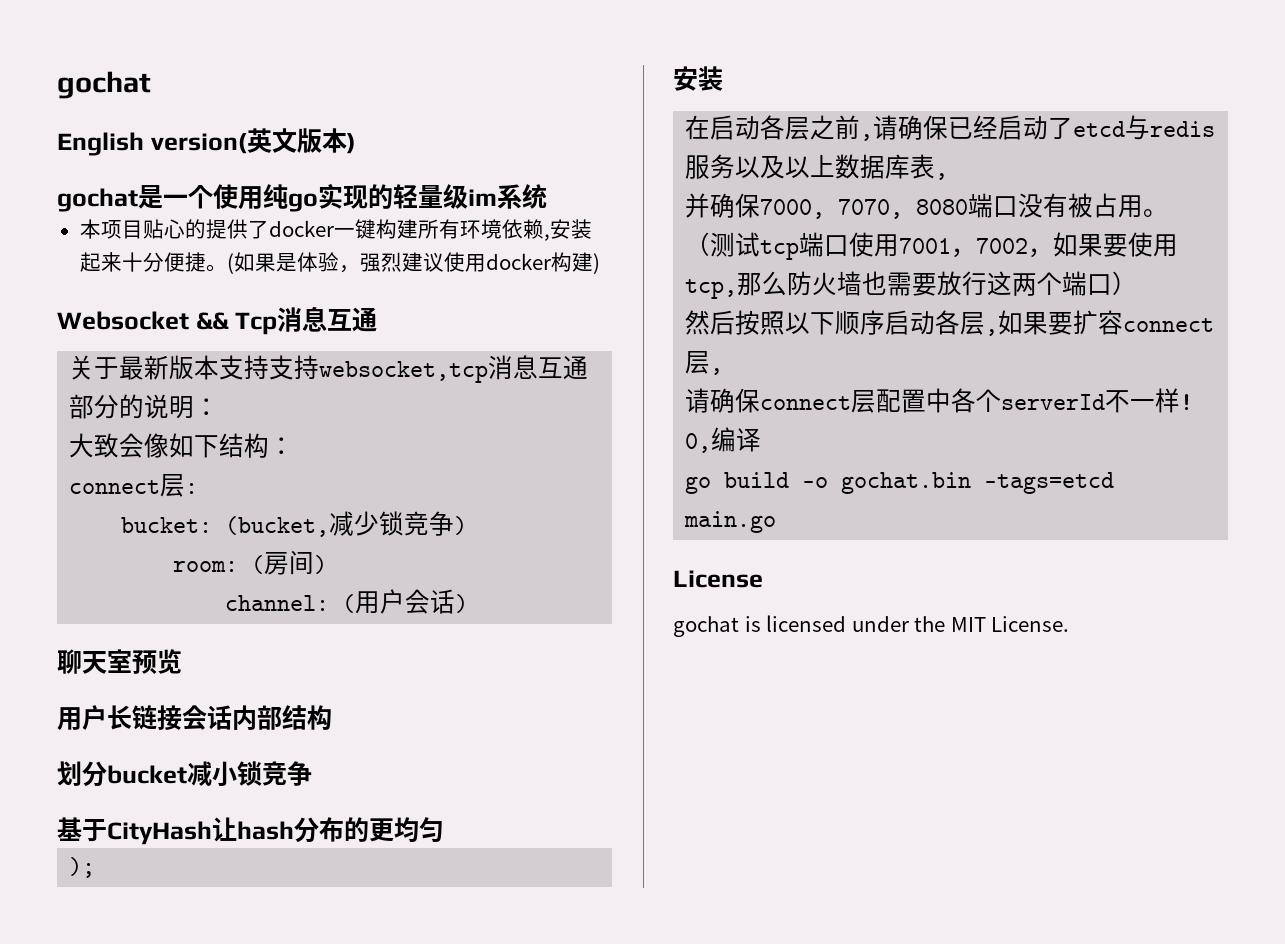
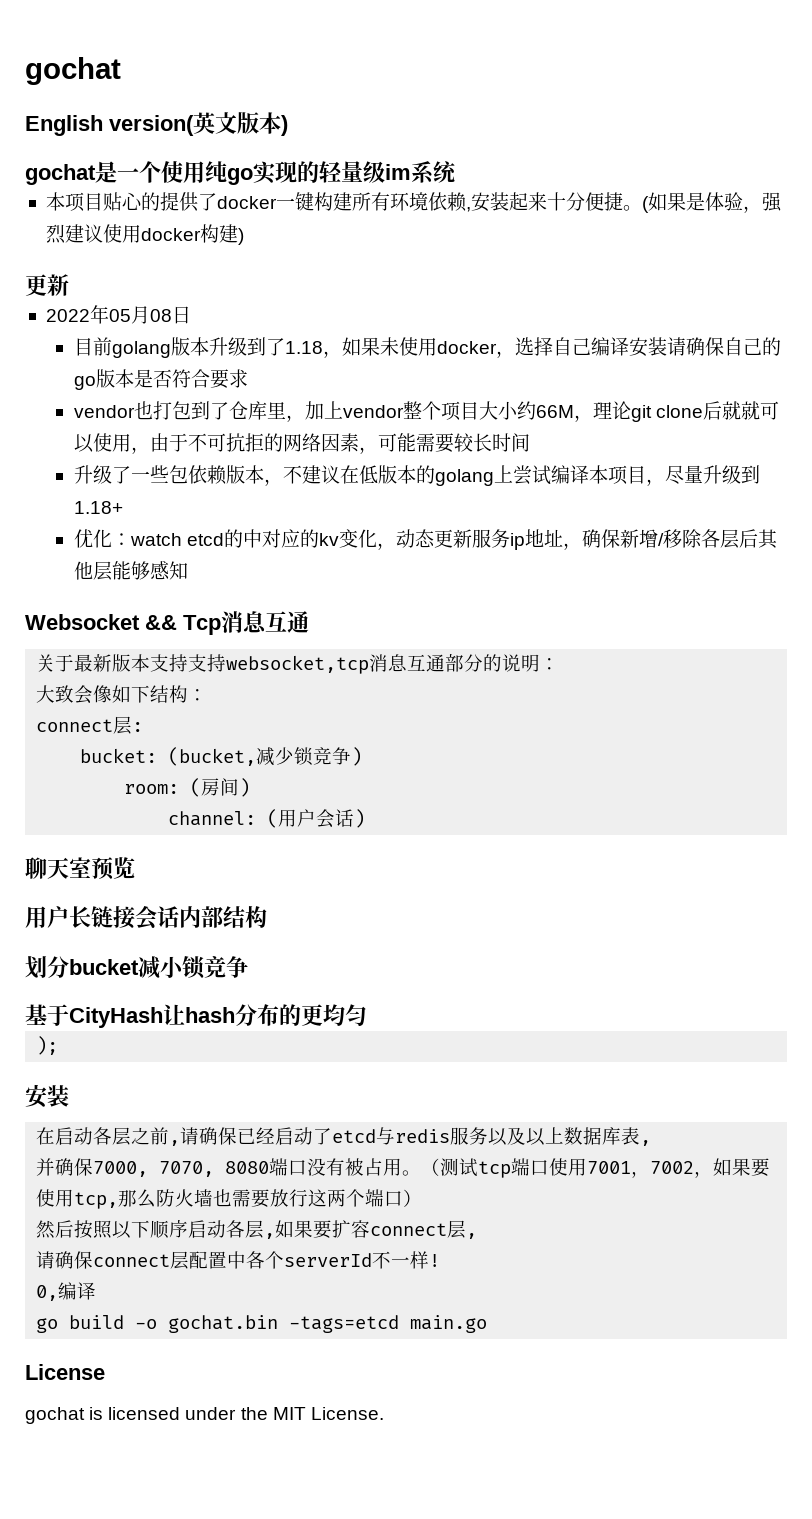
  (如果是体验，强烈建议使用docker构建)
+ 更新
+ 2022年05月08日
+ 目前golang版本升级到了1.18，如果未使用docker，选择自己编译安装请确保自己的go版本是否符合要求
+ vendor也打包到了仓库里，加上vendor整个项目大小约66M，理论git clone后就就可以使用，由于不可抗拒的网络因素，可能需要较长时间
+ 升级了一些包依赖版本，不建议在低版本的golang上尝试编译本项目，尽量升级到1.18+
+ 优化：watch etcd的中对应的kv变化，动态更新服务ip地址，确保新增/移除各层后其他层能够感知

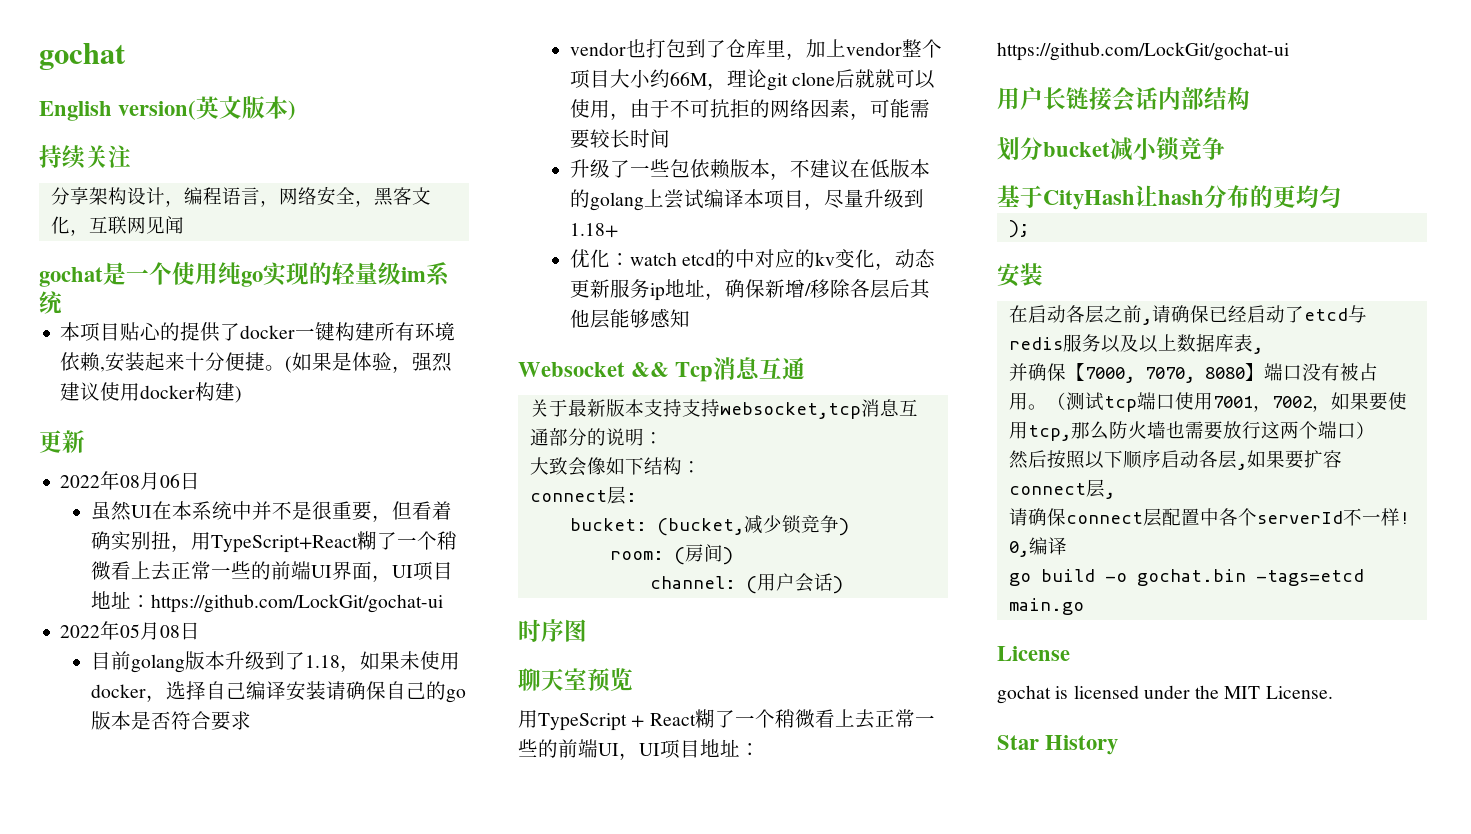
+ 持续关注
+ 分享架构设计，编程语言，网络安全，黑客文化，互联网见闻
+ 2022年08月06日
+ 虽然UI在本系统中并不是很重要，但看着确实别扭，用TypeScript+React糊了一个稍微看上去正常一些的前端UI界面，UI项目地址：https://github.com/LockGit/gochat-ui
+ 时序图
+ 用TypeScript + React糊了一个稍微看上去正常一些的前端UI，UI项目地址：https://github.com/LockGit/gochat-ui
- 并确保7000, 7070, 8080端口没有被占用。
+ 并确保【7000, 7070, 8080】端口没有被占用。
+ Star History

